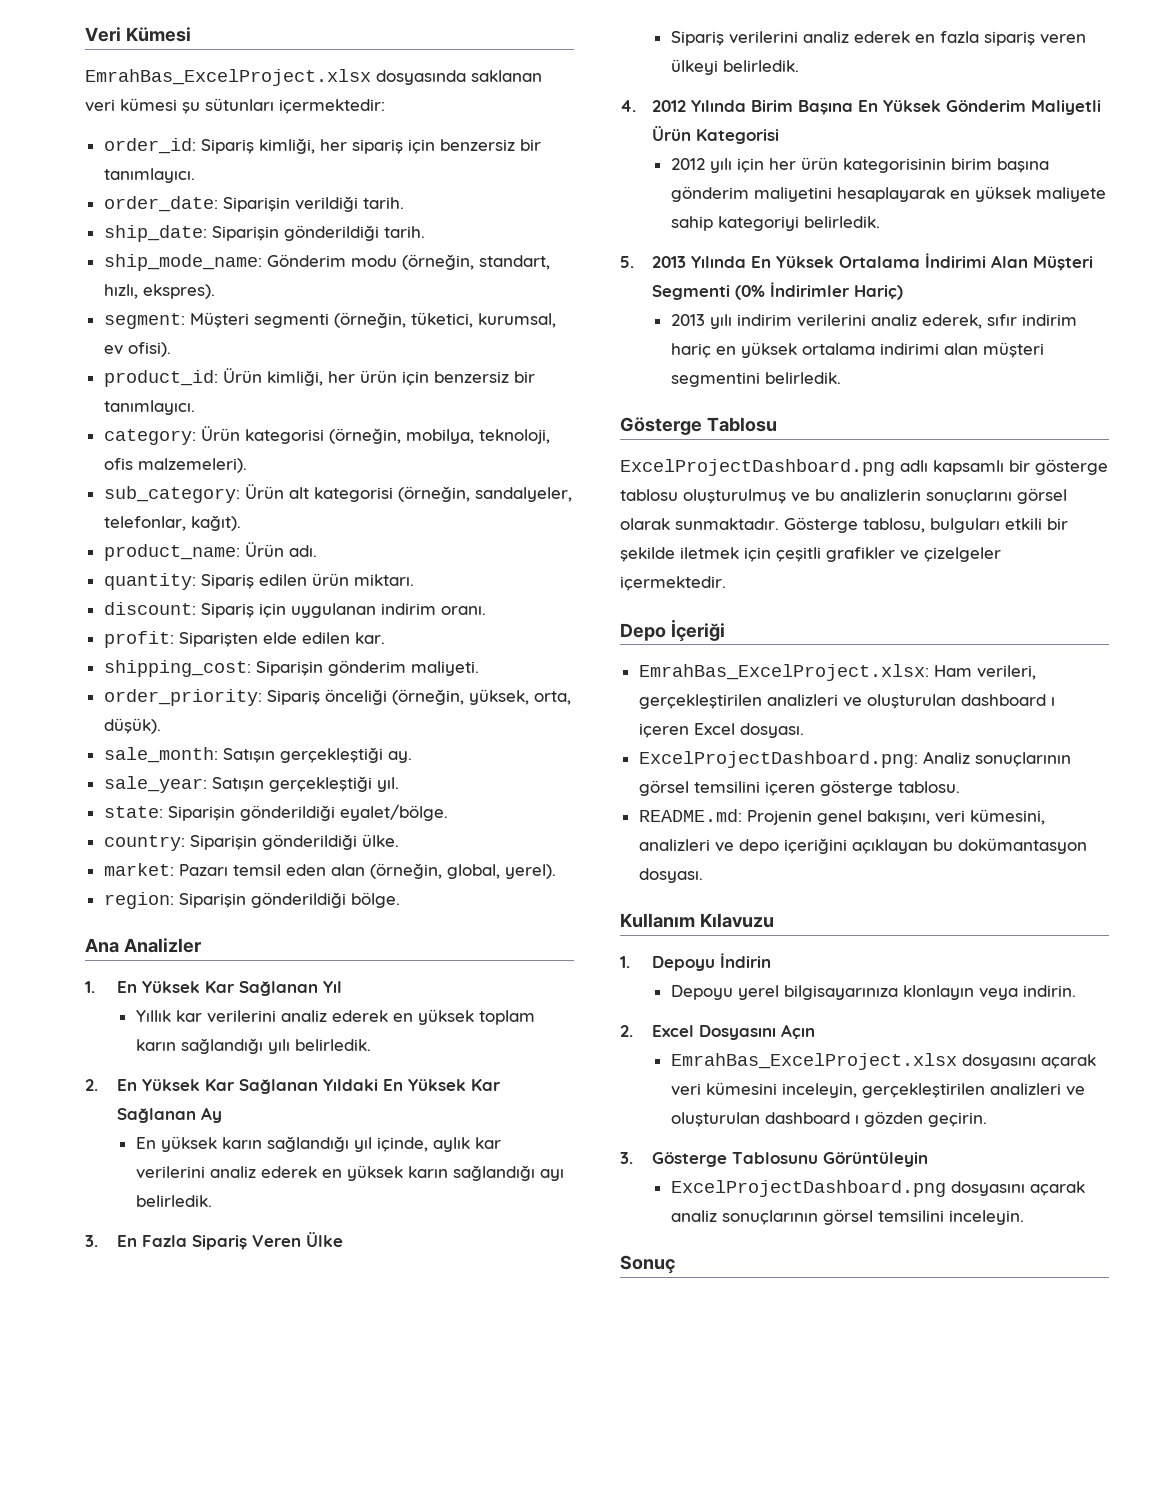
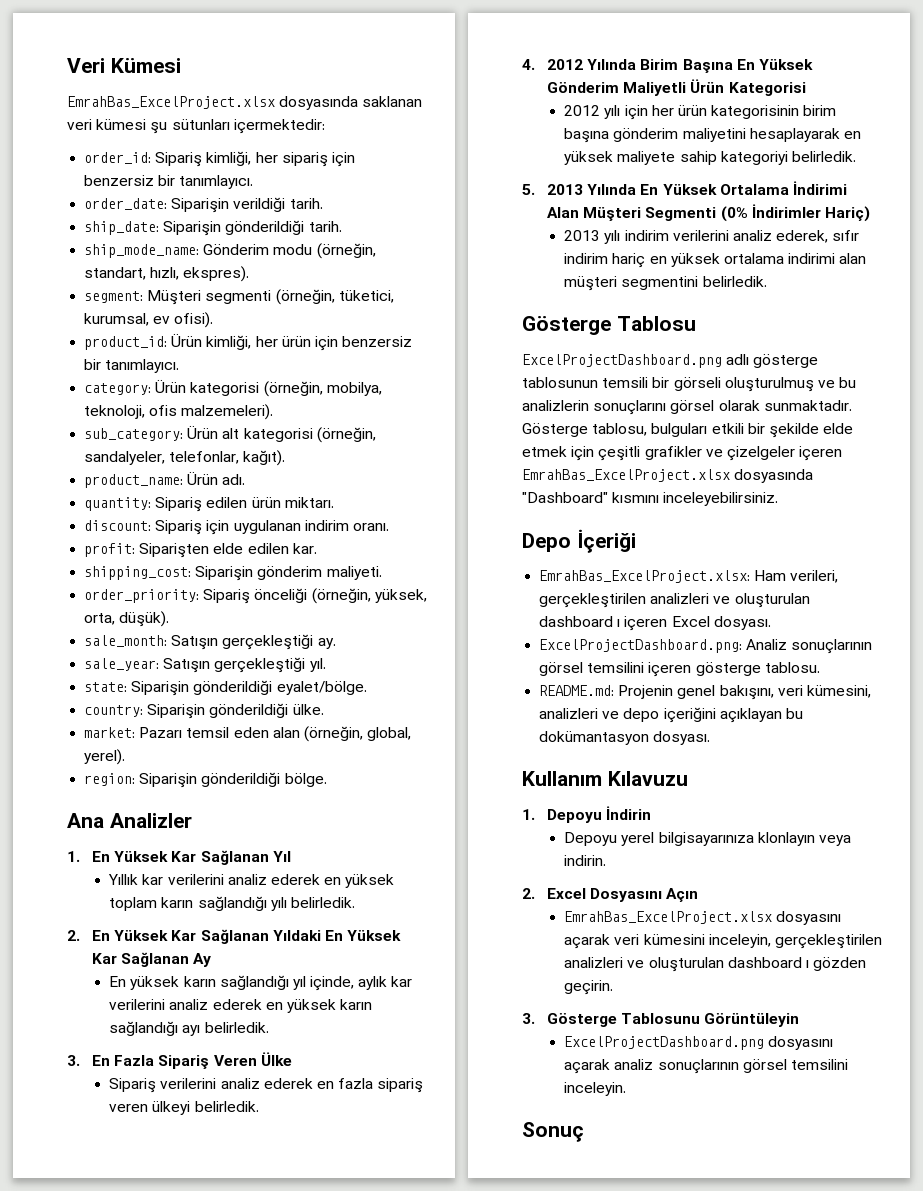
- ExcelProjectDashboard.png adlı kapsamlı bir gösterge tablosu oluşturulmuş ve bu analizlerin sonuçlarını görsel olarak sunmaktadır.
+ ExcelProjectDashboard.png adlı gösterge tablosunun temsili bir görseli oluşturulmuş ve bu analizlerin sonuçlarını görsel olarak sunmaktadır.
- Gösterge tablosu, bulguları etkili bir şekilde iletmek için çeşitli grafikler ve çizelgeler içermektedir.
+ Gösterge tablosu, bulguları etkili bir şekilde elde etmek için çeşitli grafikler ve çizelgeler içeren EmrahBas_ExcelProject.xlsx dosyasında "Dashboard" kısmını inceleyebilirsiniz.

